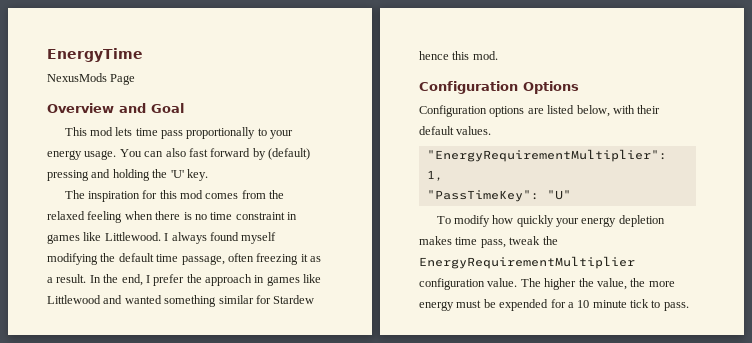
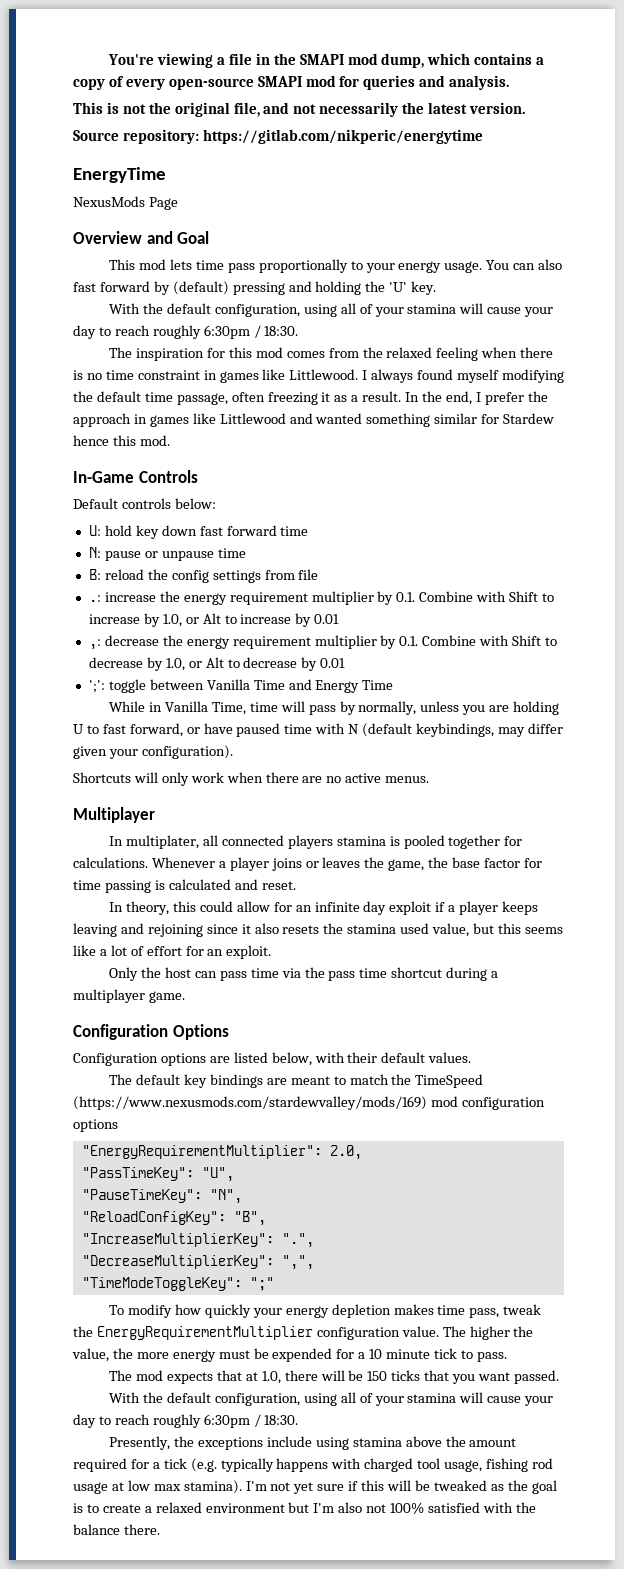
+ You're viewing a file in the SMAPI mod dump, which contains a copy of every open-source SMAPI mod for queries and analysis.
+ This is not the original file, and not necessarily the latest version.
+ Source repository: https://gitlab.com/nikperic/energytime
  You can also fast forward by (default) pressing and holding the 'U' key.
+ With the default configuration, using all of your stamina will cause your day to reach roughly 6:30pm / 18:30.
+ In-Game Controls
+ Default controls below:
+ U: hold key down fast forward time
+ N: pause or unpause time
+ B: reload the config settings from file
+ .: increase the energy requirement multiplier by 0.1. Combine with Shift to increase by 1.0, or Alt to increase by 0.01
+ ,: decrease the energy requirement multiplier by 0.1. Combine with Shift to decrease by 1.0, or Alt to decrease by 0.01
+ ';': toggle between Vanilla Time and Energy Time
+ While in Vanilla Time, time will pass by normally, unless you are holding U to fast forward, or have paused time with N (default keybindings, may differ given your configuration).
+ Shortcuts will only work when there are no active menus.
+ Multiplayer
+ In multiplater, all connected players stamina is pooled together for calculations. Whenever a player joins or leaves the game, the base factor for time passing is calculated and reset.
+ In theory, this could allow for an infinite day exploit if a player keeps leaving and rejoining since it also resets the stamina used value, but this seems like a lot of effort for an exploit.
+ Only the host can pass time via the pass time shortcut during a multiplayer game.
+ The default key bindings are meant to match the TimeSpeed (https://www.nexusmods.com/stardewvalley/mods/169) mod configuration options
- "EnergyRequirementMultiplier": 1,
+ "EnergyRequirementMultiplier": 2.0,
- "PassTimeKey": "U"
+ "PassTimeKey": "U",
+ "PauseTimeKey": "N",
+ "ReloadConfigKey": "B",
+ "IncreaseMultiplierKey": ".",
+ "DecreaseMultiplierKey": ",",
+ "TimeModeToggleKey": ";"
+ The mod expects that at 1.0, there will be 150 ticks that you want passed.
+ With the default configuration, using all of your stamina will cause your day to reach roughly 6:30pm / 18:30.
+ Presently, the exceptions include using stamina above the amount required for a tick (e.g. typically happens with charged tool usage, fishing rod usage at low max stamina). I'm not yet sure if this will be tweaked as the goal is to create a relaxed environment but I'm also not 100% satisfied with the balance there.

